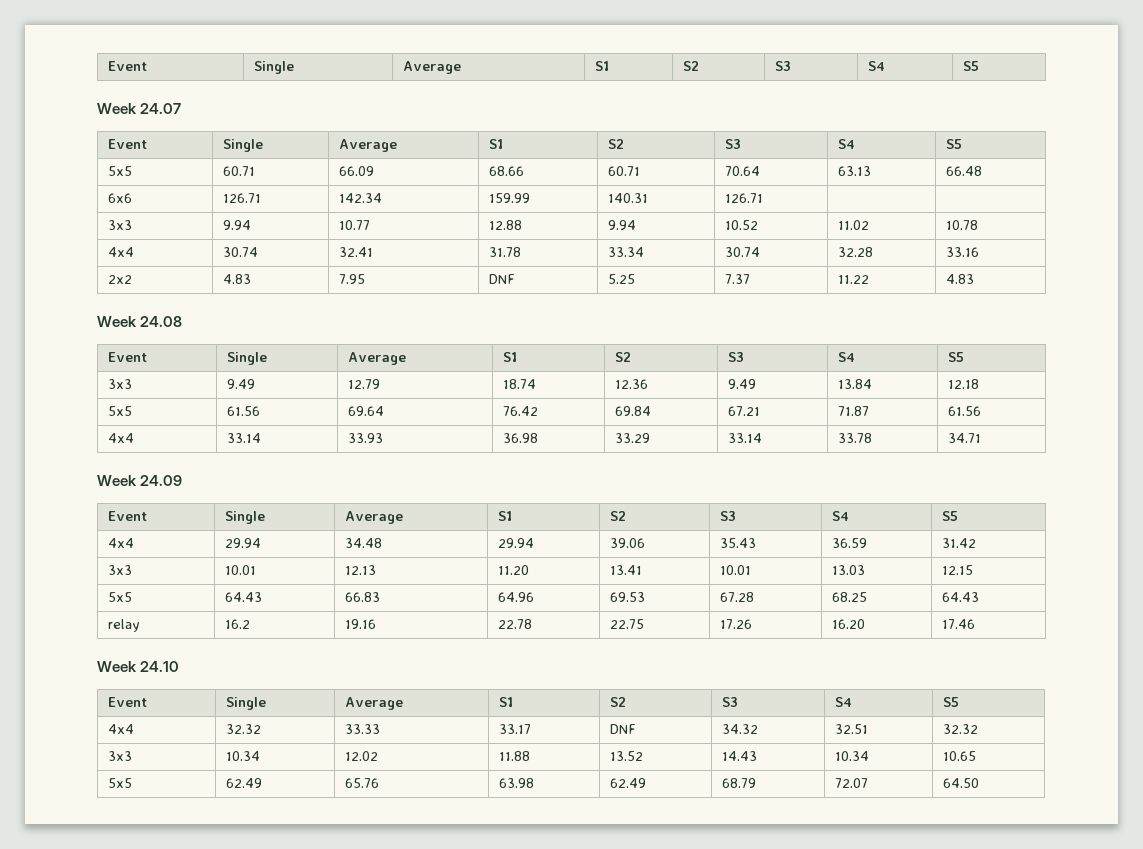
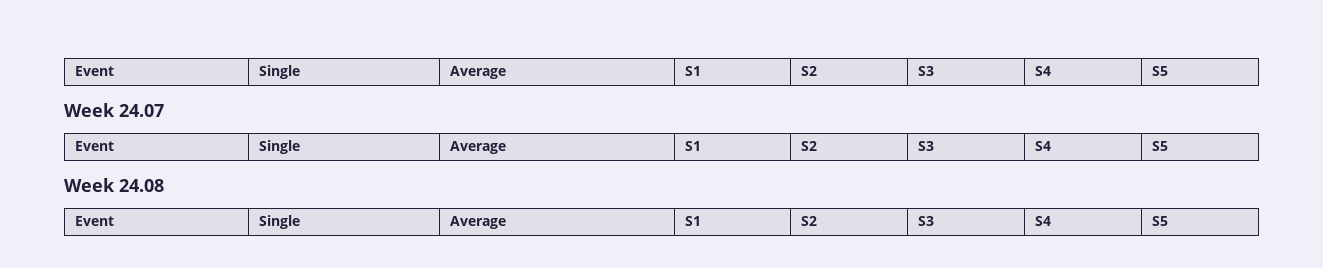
- 5x5 | 60.71 | 66.09 | 68.66 | 60.71 | 70.64 | 63.13 | 66.48
- 6x6 | 126.71 | 142.34 | 159.99 | 140.31 | 126.71 | |
- 3x3 | 9.94 | 10.77 | 12.88 | 9.94 | 10.52 | 11.02 | 10.78
- 4x4 | 30.74 | 32.41 | 31.78 | 33.34 | 30.74 | 32.28 | 33.16
- 2x2 | 4.83 | 7.95 | DNF | 5.25 | 7.37 | 11.22 | 4.83
- 3x3 | 9.49 | 12.79 | 18.74 | 12.36 | 9.49 | 13.84 | 12.18
- 5x5 | 61.56 | 69.64 | 76.42 | 69.84 | 67.21 | 71.87 | 61.56
- 4x4 | 33.14 | 33.93 | 36.98 | 33.29 | 33.14 | 33.78 | 34.71
- Week 24.09
- Event | Single | Average | S1 | S2 | S3 | S4 | S5
- 4x4 | 29.94 | 34.48 | 29.94 | 39.06 | 35.43 | 36.59 | 31.42
- 3x3 | 10.01 | 12.13 | 11.20 | 13.41 | 10.01 | 13.03 | 12.15
- 5x5 | 64.43 | 66.83 | 64.96 | 69.53 | 67.28 | 68.25 | 64.43
- relay | 16.2 | 19.16 | 22.78 | 22.75 | 17.26 | 16.20 | 17.46
- Week 24.10
- Event | Single | Average | S1 | S2 | S3 | S4 | S5
- 4x4 | 32.32 | 33.33 | 33.17 | DNF | 34.32 | 32.51 | 32.32
- 3x3 | 10.34 | 12.02 | 11.88 | 13.52 | 14.43 | 10.34 | 10.65
- 5x5 | 62.49 | 65.76 | 63.98 | 62.49 | 68.79 | 72.07 | 64.50

